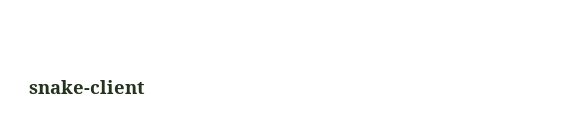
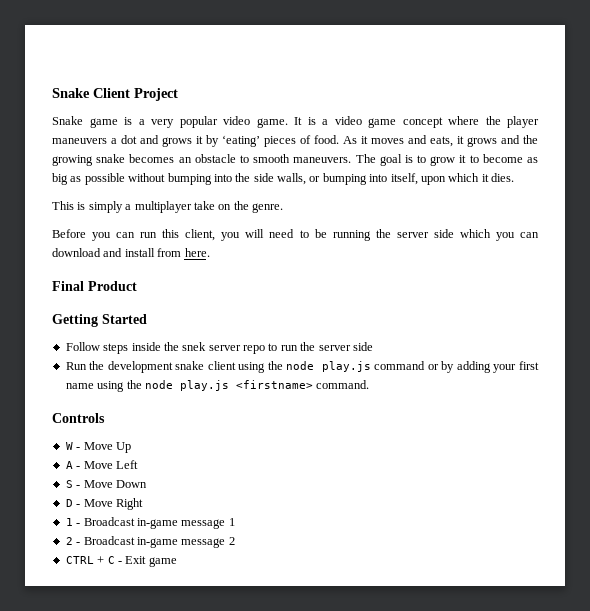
- snake-client
+ Snake Client Project
+ Snake game is a very popular video game. It is a video game concept where the player maneuvers a dot and grows it by ‘eating’ pieces of food. As it moves and eats, it grows and the growing snake becomes an obstacle to smooth maneuvers. The goal is to grow it to become as big as possible without bumping into the side walls, or bumping into itself, upon which it dies.
+ This is simply a multiplayer take on the genre.
+ Before you can run this client, you will need to be running the server side which you can download and install from here.
+ Final Product
+ Getting Started
+ Follow steps inside the snek server repo to run the server side
+ Run the development snake client using the node play.js command or by adding your first name using the node play.js <firstname> command.
+ Controls
+ W - Move Up
+ A - Move Left
+ S - Move Down
+ D - Move Right
+ 1 - Broadcast in-game message 1
+ 2 - Broadcast in-game message 2
+ CTRL + C - Exit game

